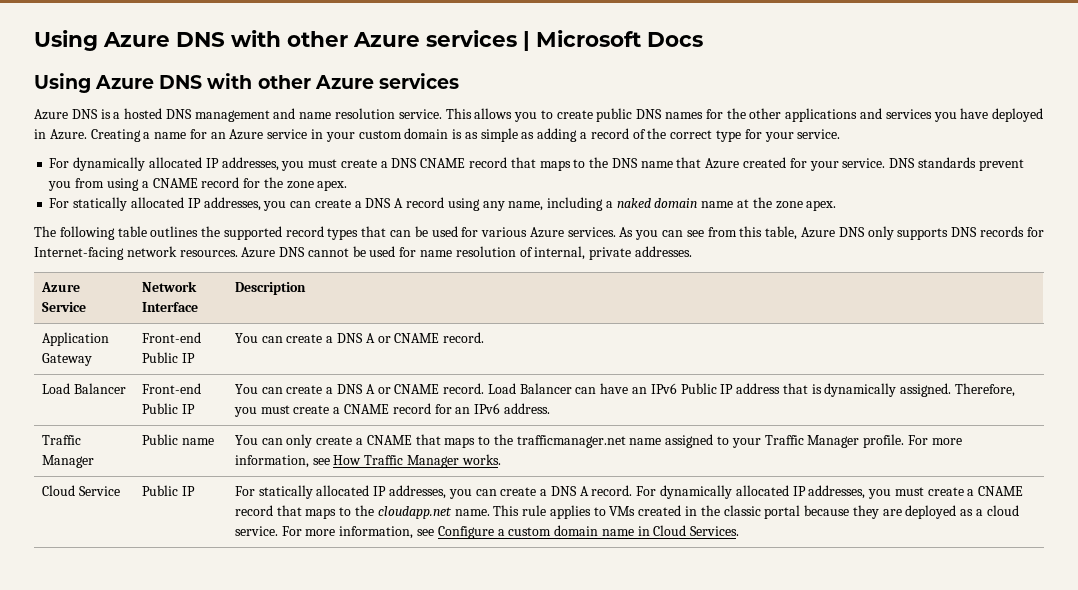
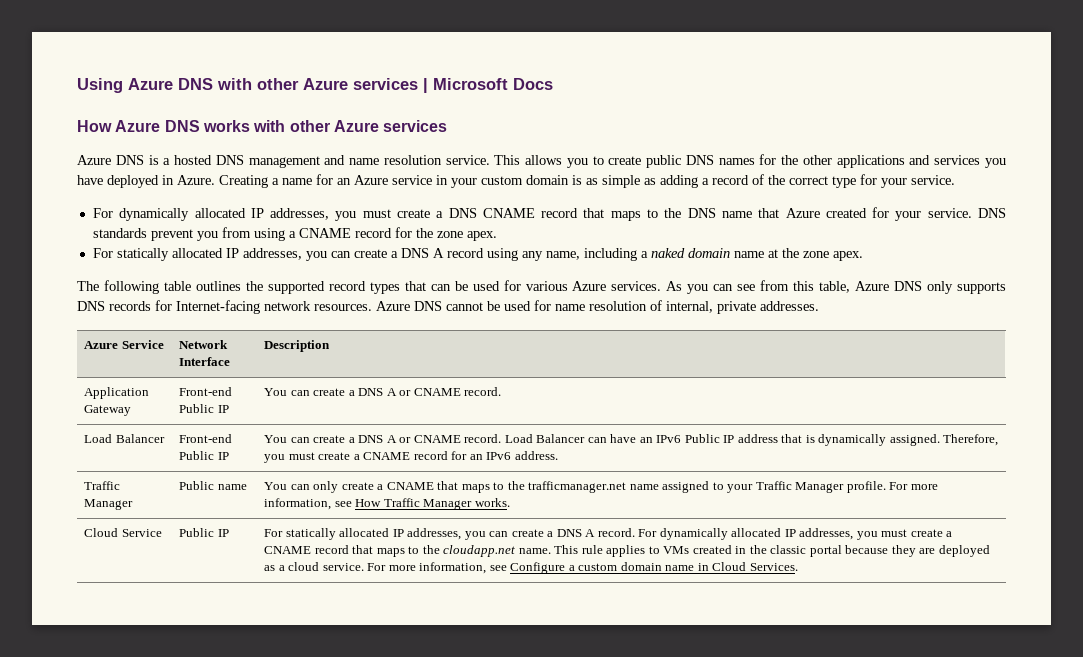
  Using Azure DNS with other Azure services | Microsoft Docs
- Using Azure DNS with other Azure services
+ How Azure DNS works with other Azure services

